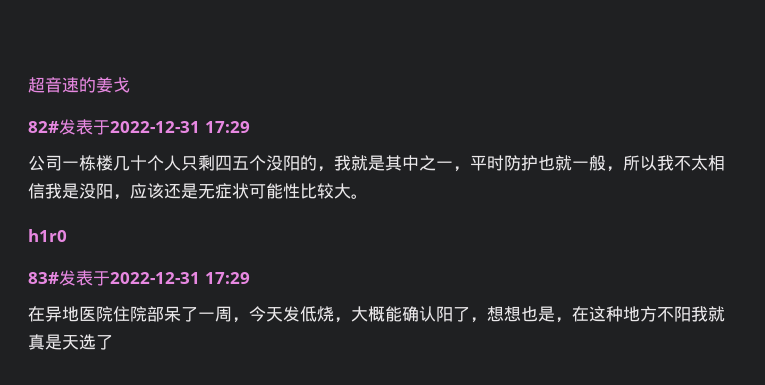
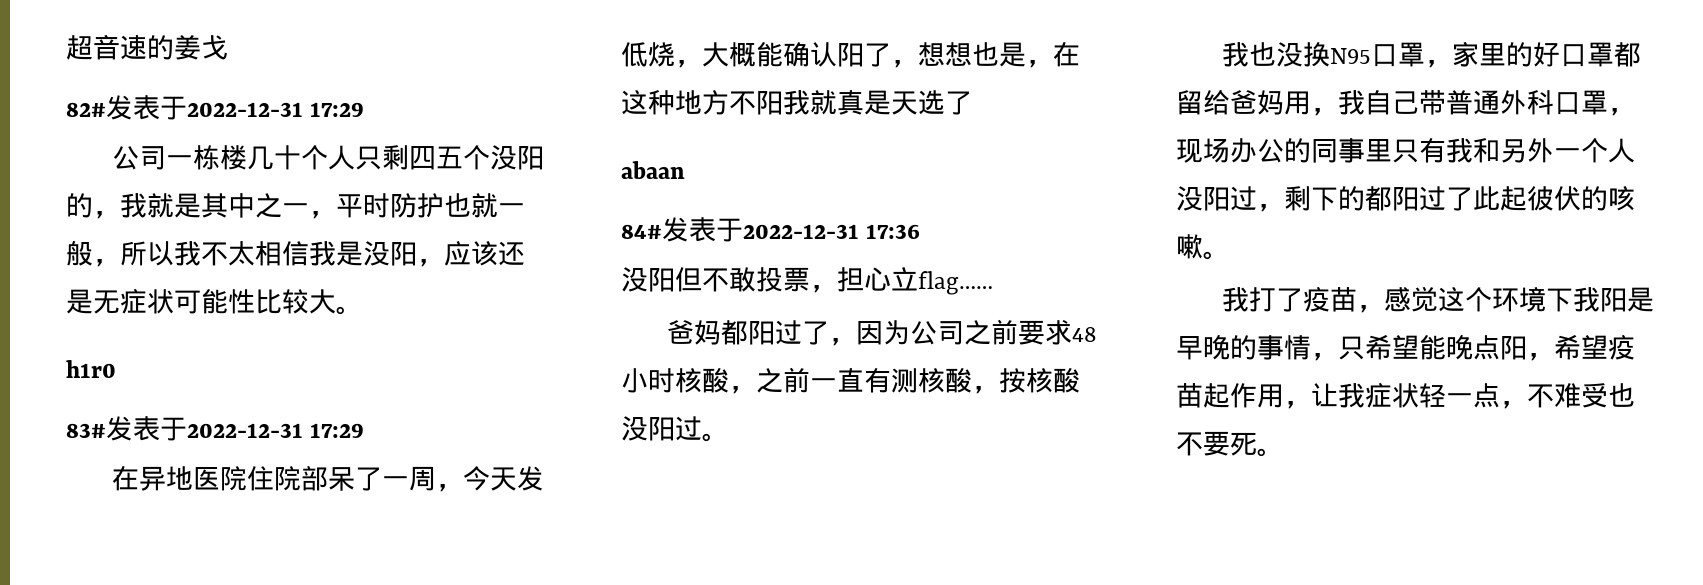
+ abaan
+ 84#发表于2022-12-31 17:36
+ 没阳但不敢投票，担心立flag……
+ 爸妈都阳过了，因为公司之前要求48小时核酸，之前一直有测核酸，按核酸没阳过。
+ 我也没换N95口罩，家里的好口罩都留给爸妈用，我自己带普通外科口罩，现场办公的同事里只有我和另外一个人没阳过，剩下的都阳过了此起彼伏的咳嗽。
+ 我打了疫苗，感觉这个环境下我阳是早晚的事情，只希望能晚点阳，希望疫苗起作用，让我症状轻一点，不难受也不要死。

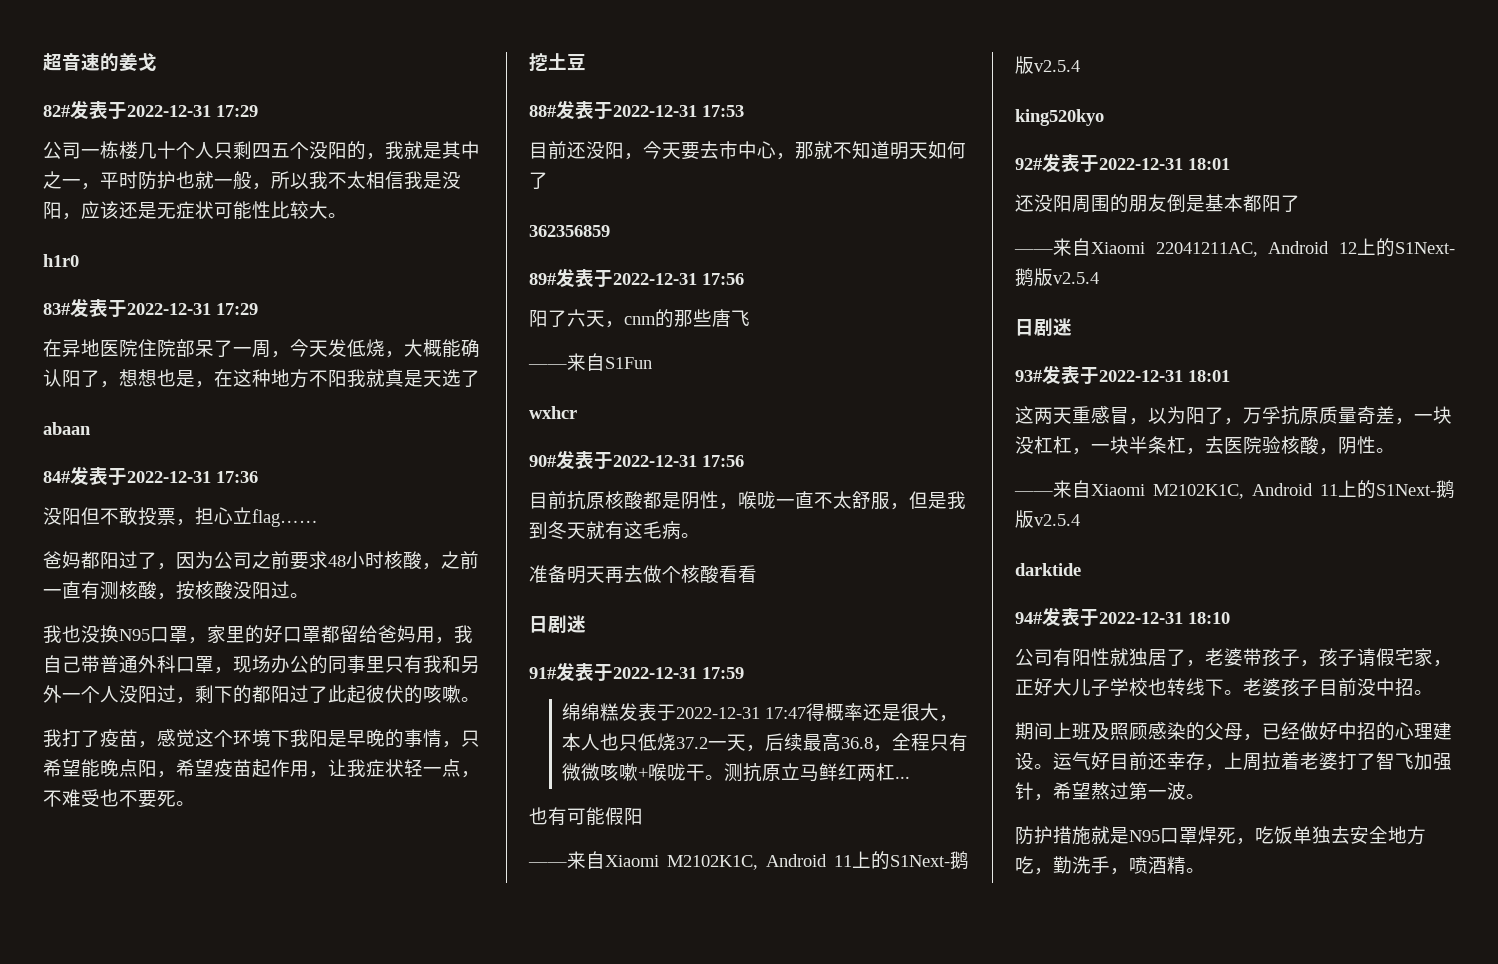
+ 挖土豆
+ 88#发表于2022-12-31 17:53
+ 目前还没阳，今天要去市中心，那就不知道明天如何了
+ 362356859
+ 89#发表于2022-12-31 17:56
+ 阳了六天，cnm的那些唐飞
+ ——来自S1Fun
+ wxhcr
+ 90#发表于2022-12-31 17:56
+ 目前抗原核酸都是阴性，喉咙一直不太舒服，但是我到冬天就有这毛病。
+ 准备明天再去做个核酸看看
+ 日剧迷
+ 91#发表于2022-12-31 17:59
+ 绵绵糕发表于2022-12-31 17:47得概率还是很大，本人也只低烧37.2一天，后续最高36.8，全程只有微微咳嗽+喉咙干。测抗原立马鲜红两杠...
+ 也有可能假阳
+ ——来自Xiaomi M2102K1C, Android 11上的S1Next-鹅版v2.5.4
+ king520kyo
+ 92#发表于2022-12-31 18:01
+ 还没阳周围的朋友倒是基本都阳了
+ ——来自Xiaomi 22041211AC, Android 12上的S1Next-鹅版v2.5.4
+ 日剧迷
+ 93#发表于2022-12-31 18:01
+ 这两天重感冒，以为阳了，万孚抗原质量奇差，一块没杠杠，一块半条杠，去医院验核酸，阴性。
+ ——来自Xiaomi M2102K1C, Android 11上的S1Next-鹅版v2.5.4
+ darktide
+ 94#发表于2022-12-31 18:10
+ 公司有阳性就独居了，老婆带孩子，孩子请假宅家，正好大儿子学校也转线下。老婆孩子目前没中招。
+ 期间上班及照顾感染的父母，已经做好中招的心理建设。运气好目前还幸存，上周拉着老婆打了智飞加强针，希望熬过第一波。
+ 防护措施就是N95口罩焊死，吃饭单独去安全地方吃，勤洗手，喷酒精。

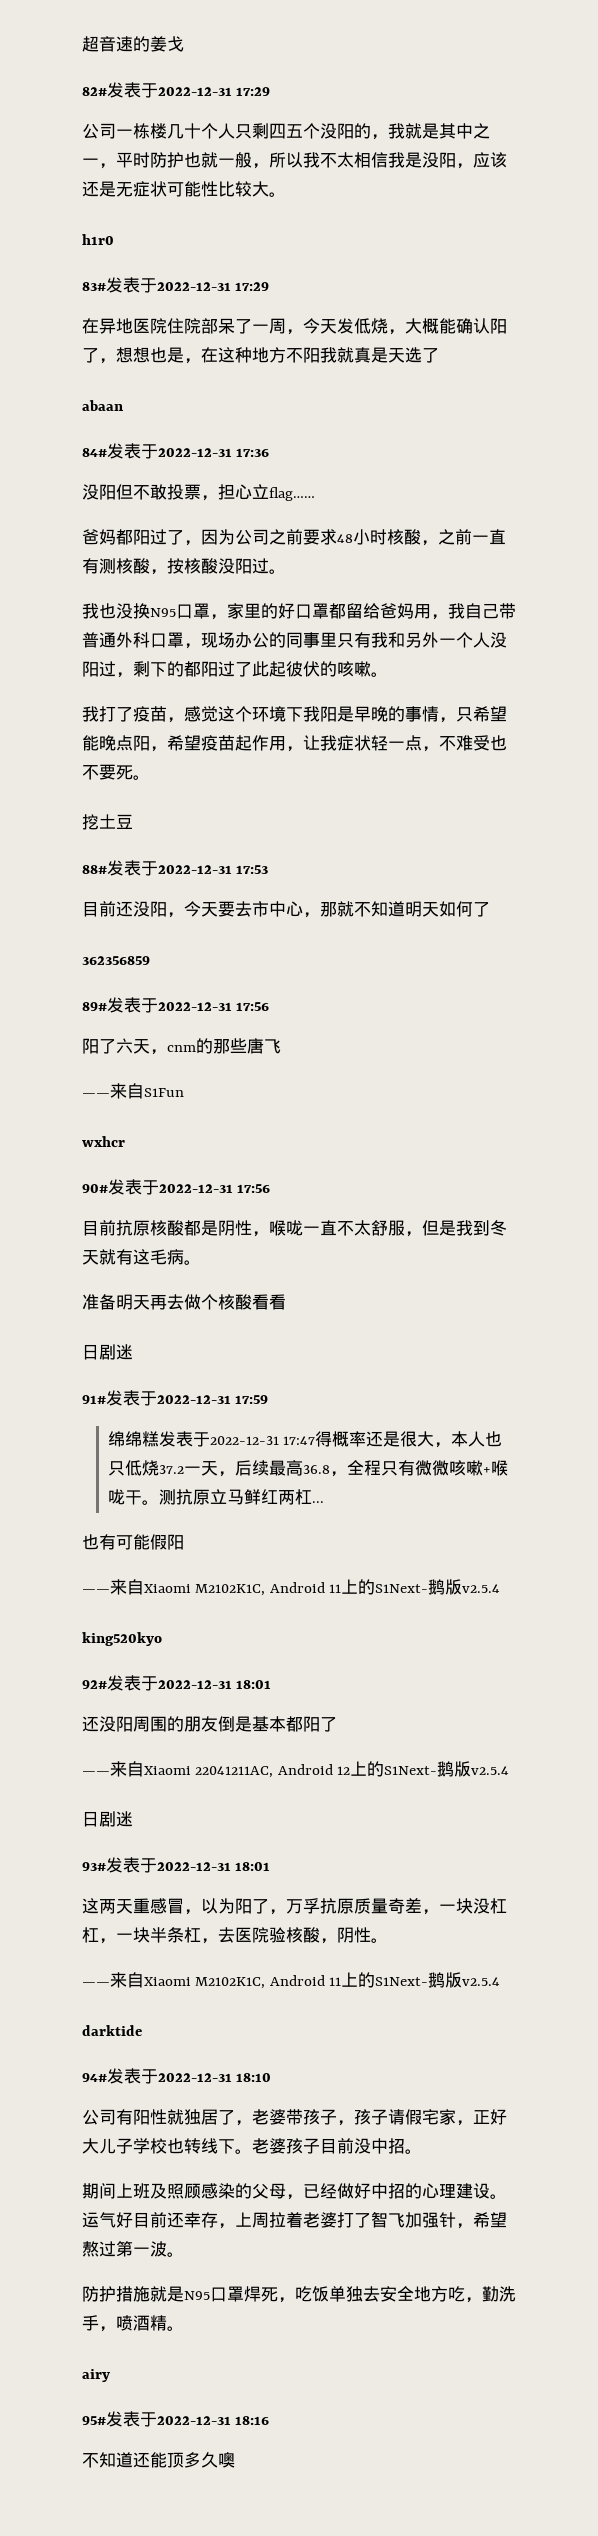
+ airy
+ 95#发表于2022-12-31 18:16
+ 不知道还能顶多久噢

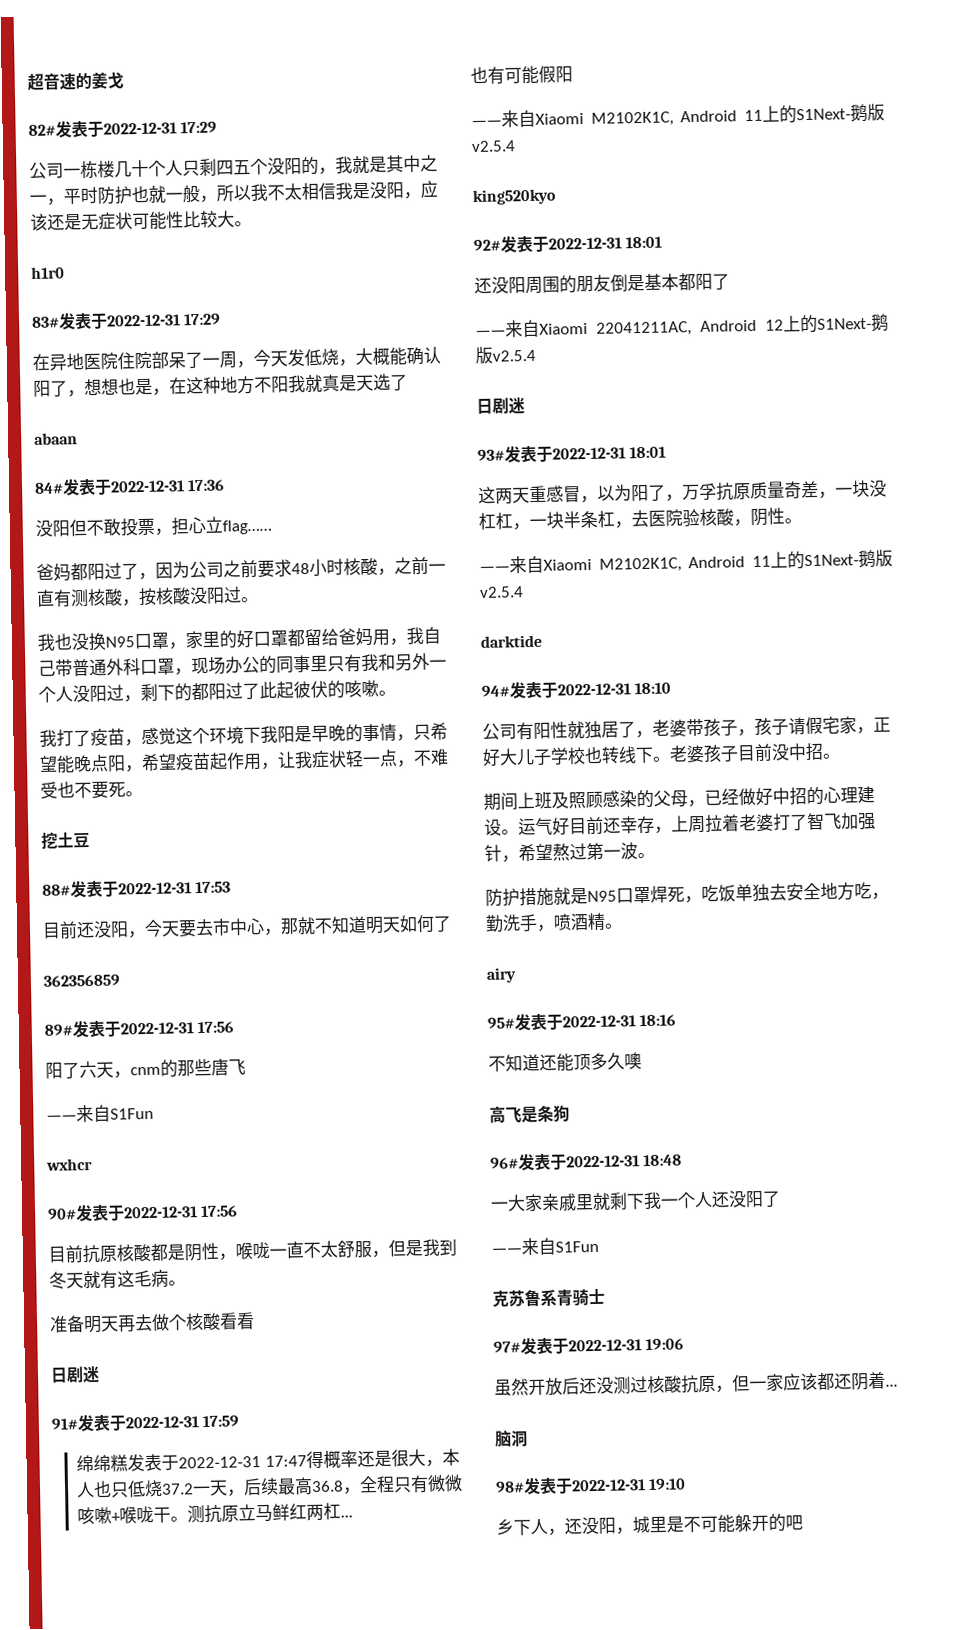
+ 高飞是条狗
+ 96#发表于2022-12-31 18:48
+ 一大家亲戚里就剩下我一个人还没阳了
+ ——来自S1Fun
+ 克苏鲁系青骑士
+ 97#发表于2022-12-31 19:06
+ 虽然开放后还没测过核酸抗原，但一家应该都还阴着...
+ 脑洞
+ 98#发表于2022-12-31 19:10
+ 乡下人，还没阳，城里是不可能躲开的吧

